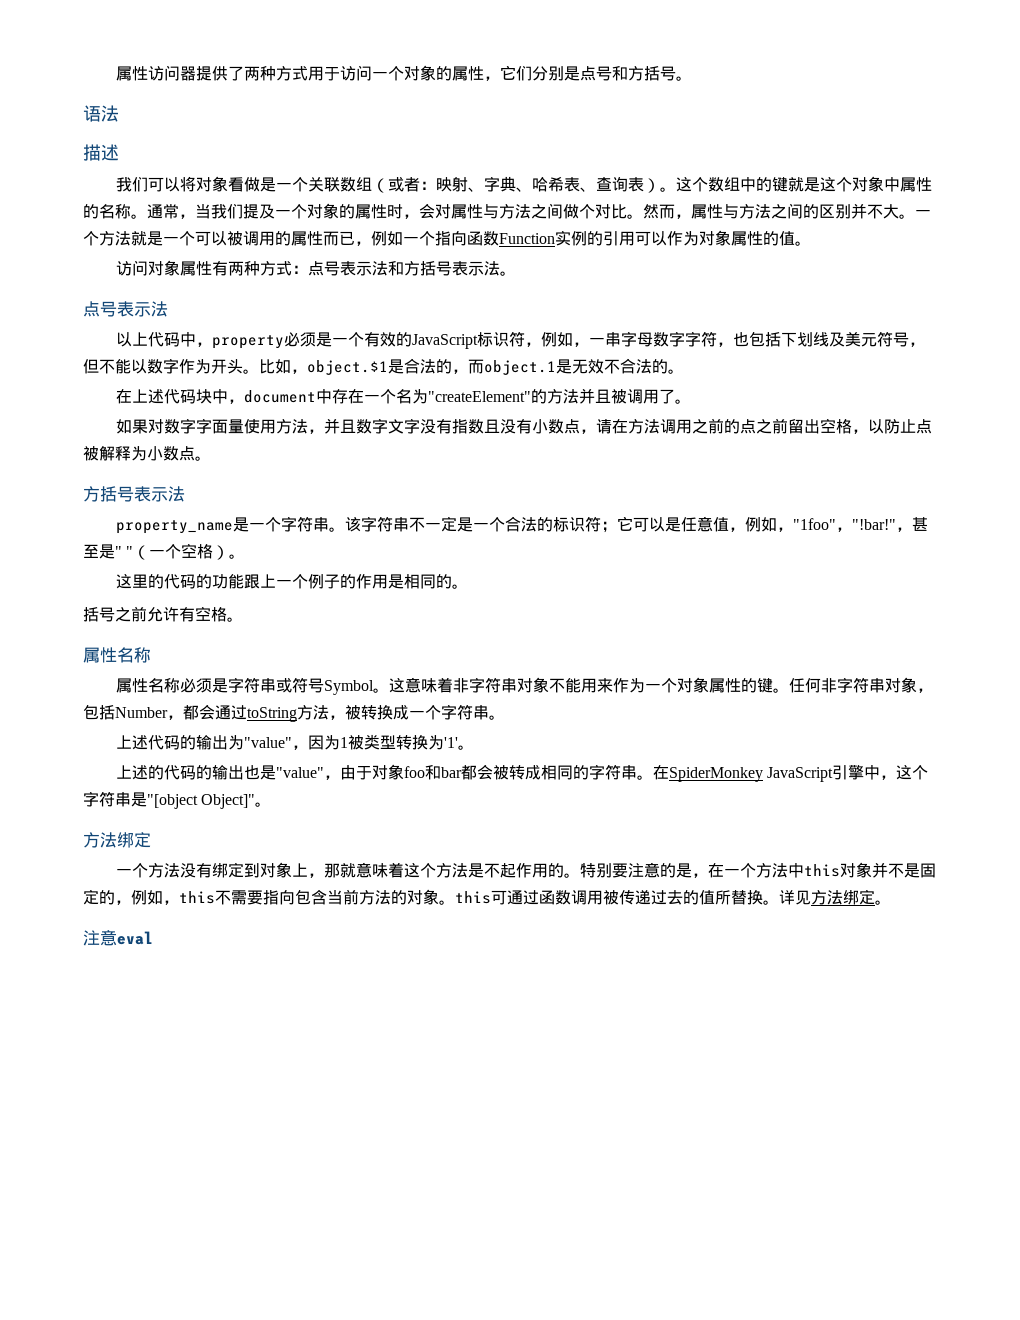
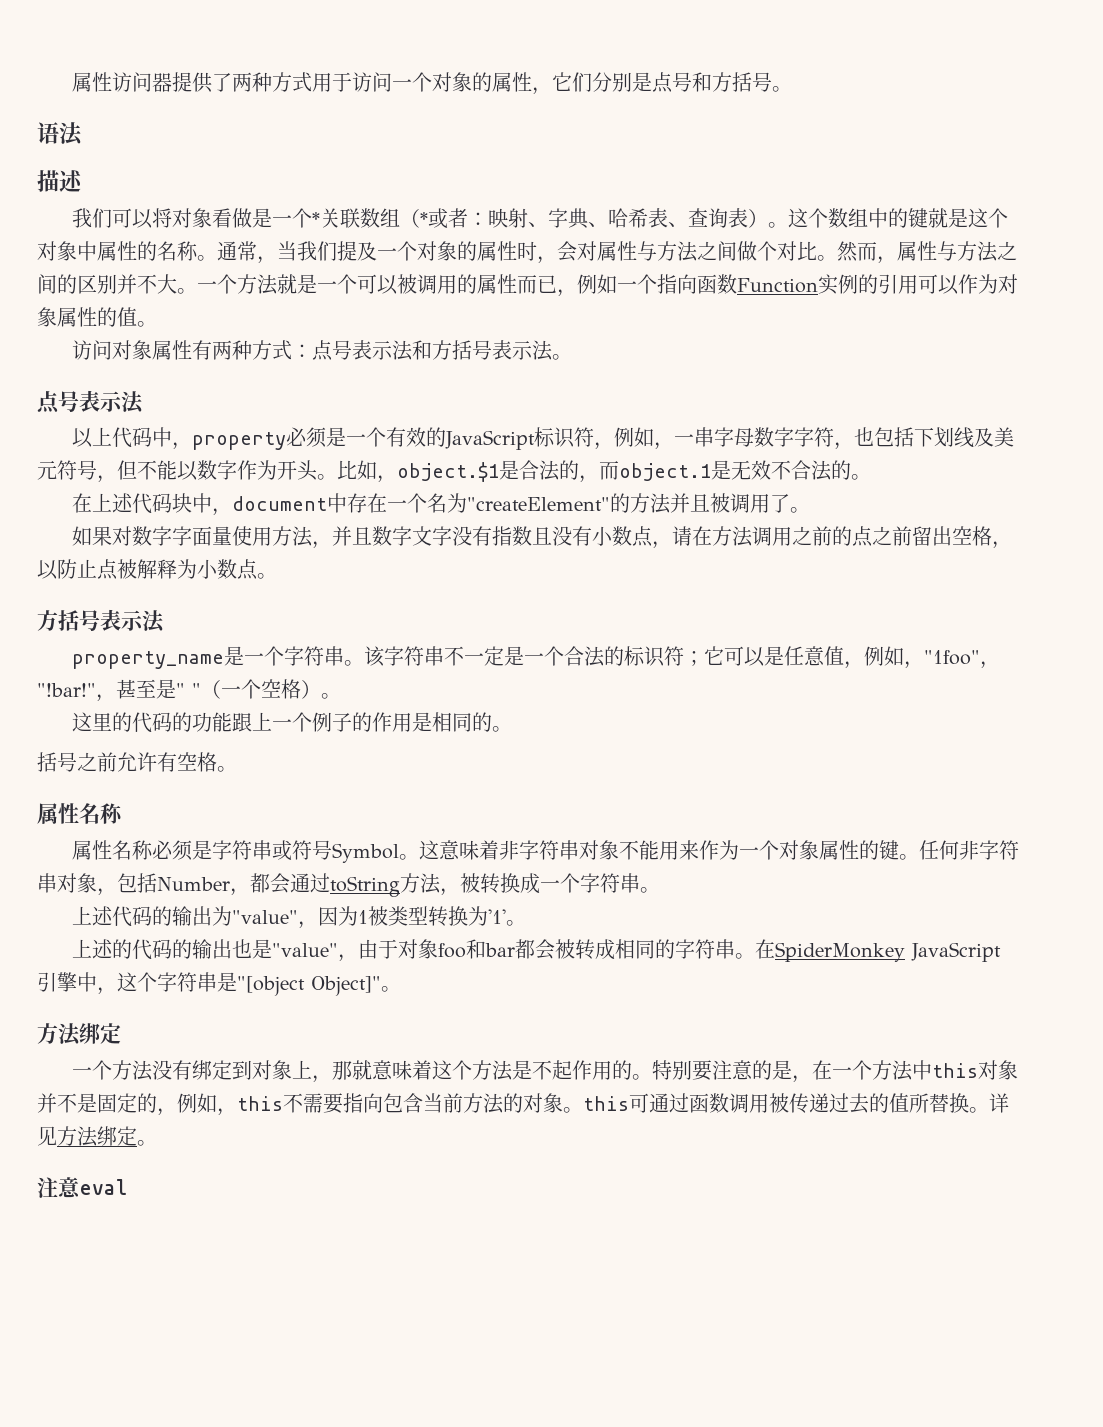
- 我们可以将对象看做是一个关联数组（或者：映射、字典、哈希表、查询表）。
+ 我们可以将对象看做是一个*关联数组（*或者：映射、字典、哈希表、查询表）。

